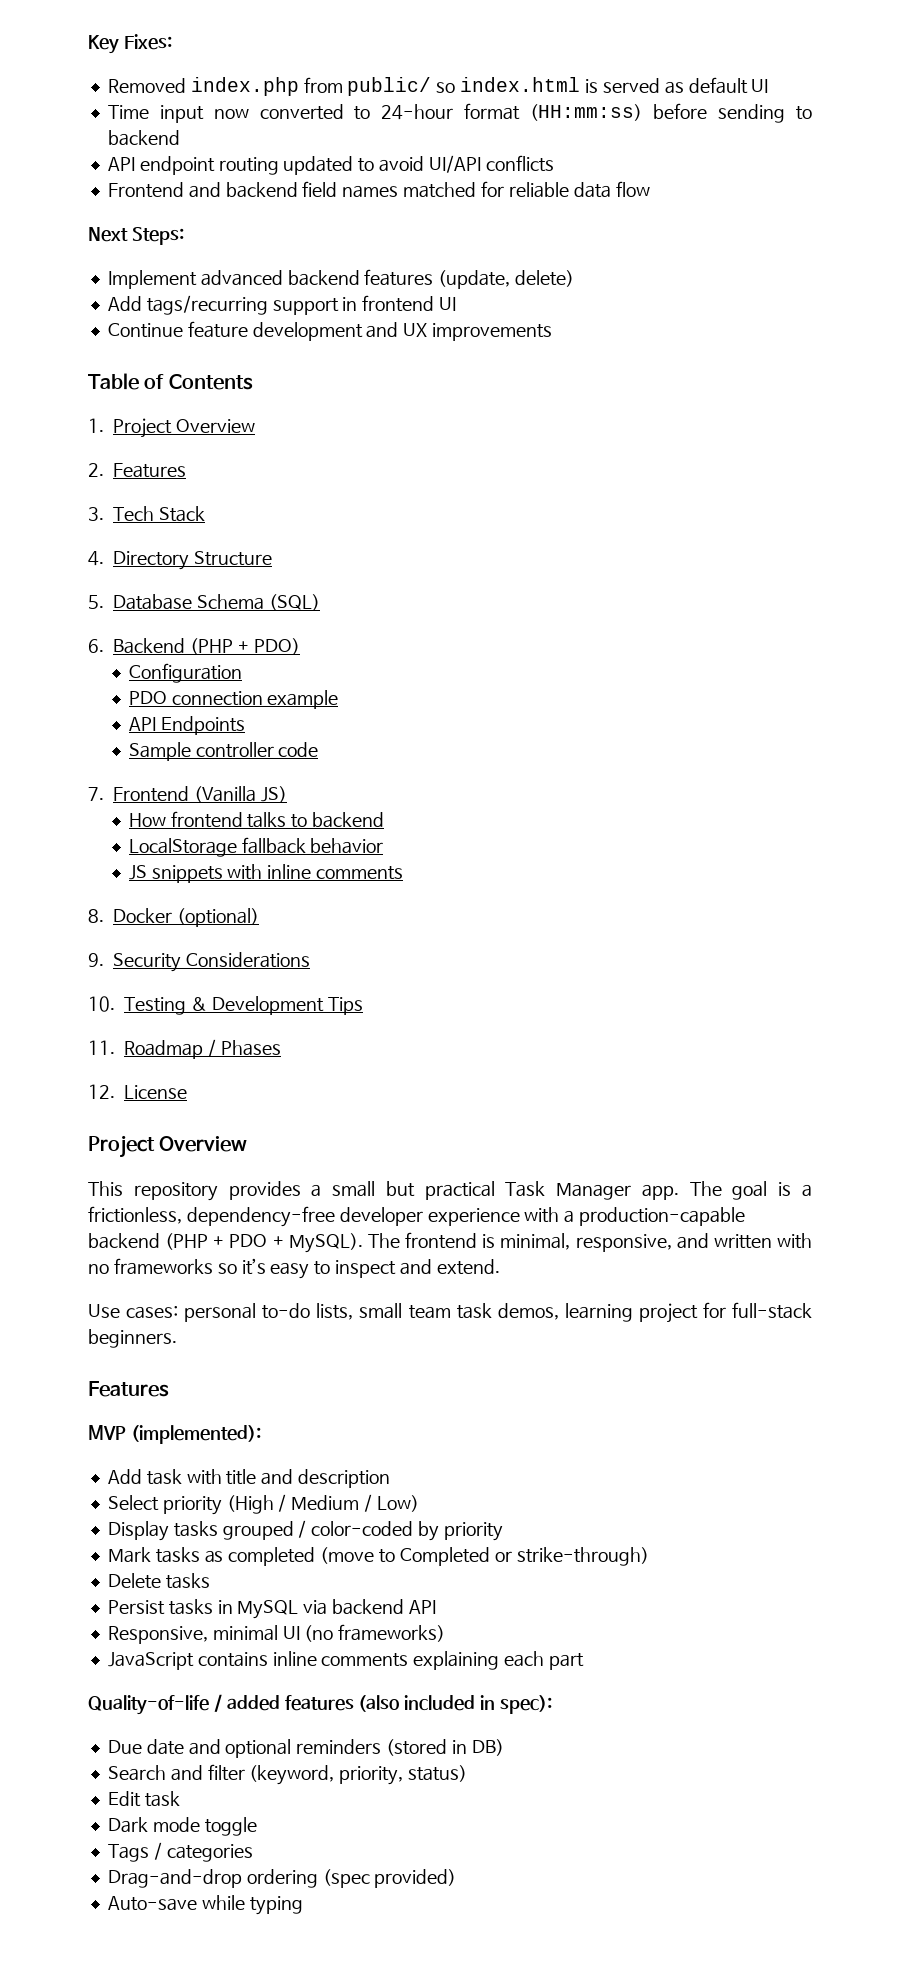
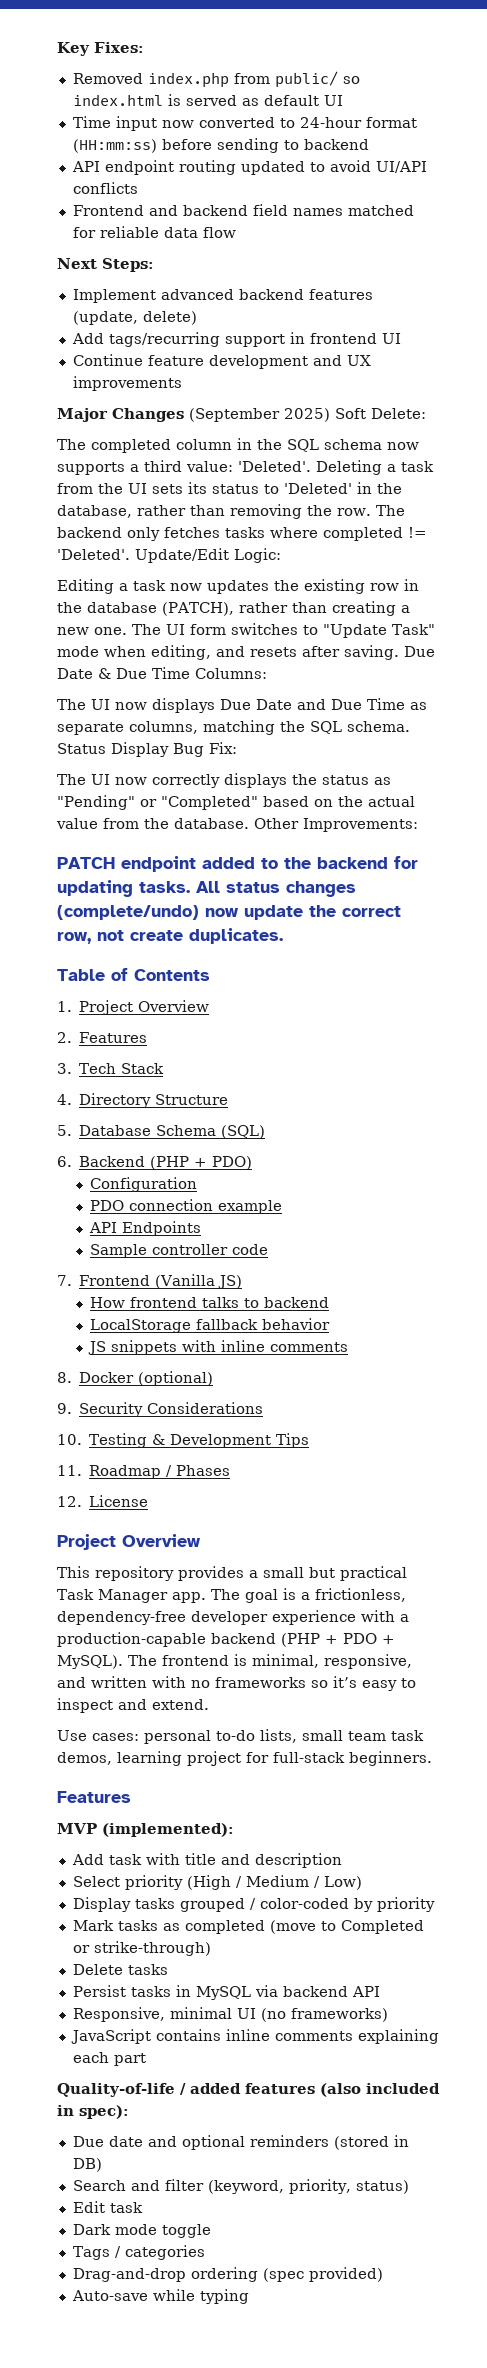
+ Major Changes (September 2025) Soft Delete:
+ The completed column in the SQL schema now supports a third value: 'Deleted'. Deleting a task from the UI sets its status to 'Deleted' in the database, rather than removing the row. The backend only fetches tasks where completed != 'Deleted'. Update/Edit Logic:
+ Editing a task now updates the existing row in the database (PATCH), rather than creating a new one. The UI form switches to "Update Task" mode when editing, and resets after saving. Due Date & Due Time Columns:
+ The UI now displays Due Date and Due Time as separate columns, matching the SQL schema. Status Display Bug Fix:
+ The UI now correctly displays the status as "Pending" or "Completed" based on the actual value from the database. Other Improvements:
+ PATCH endpoint added to the backend for updating tasks. All status changes (complete/undo) now update the correct row, not create duplicates.

